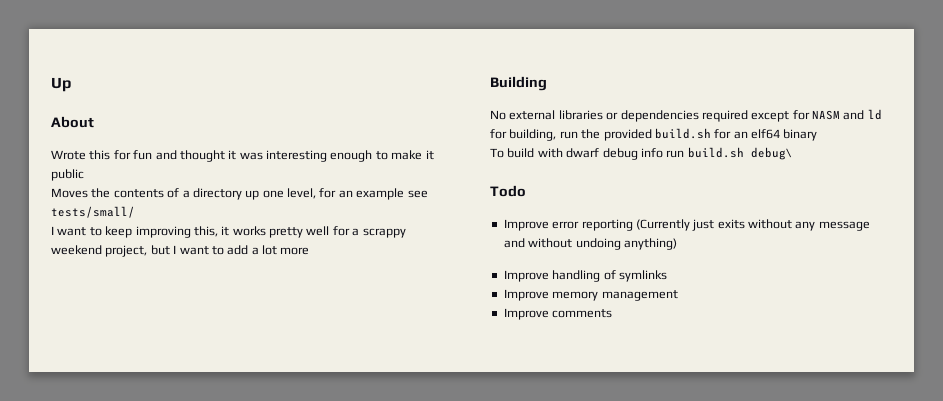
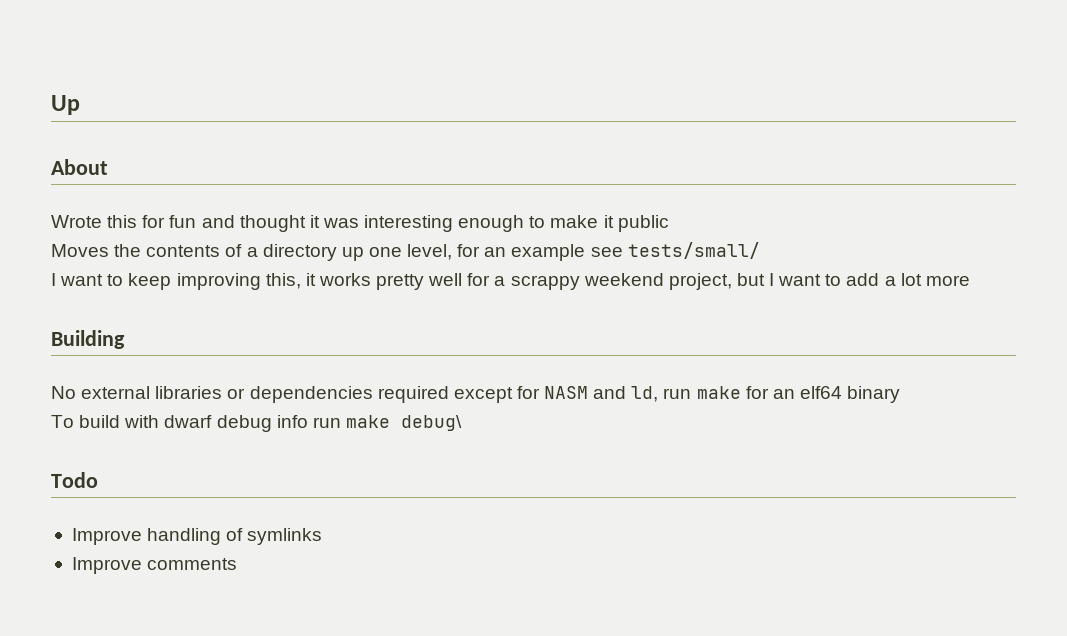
- No external libraries or dependencies required except for NASM and ld for building, run the provided build.sh for an elf64 binary
+ No external libraries or dependencies required except for NASM and ld, run make for an elf64 binary
- To build with dwarf debug info run build.sh debug\
+ To build with dwarf debug info run make debug\
- Improve error reporting (Currently just exits without any message and without undoing anything)
- Improve memory management

